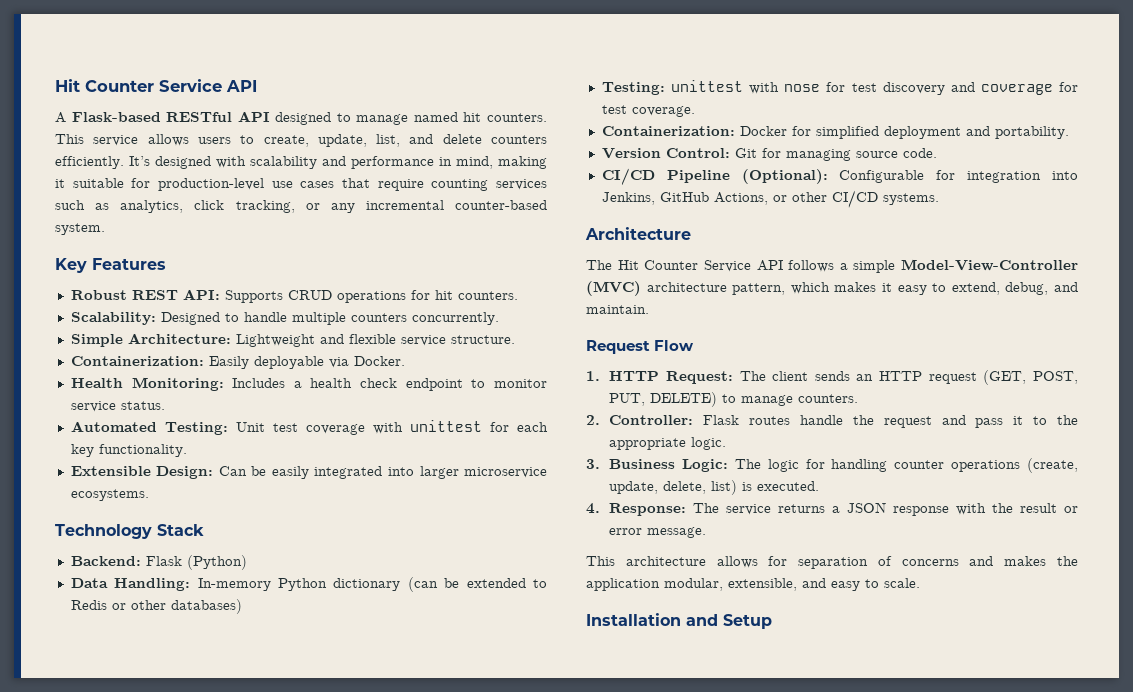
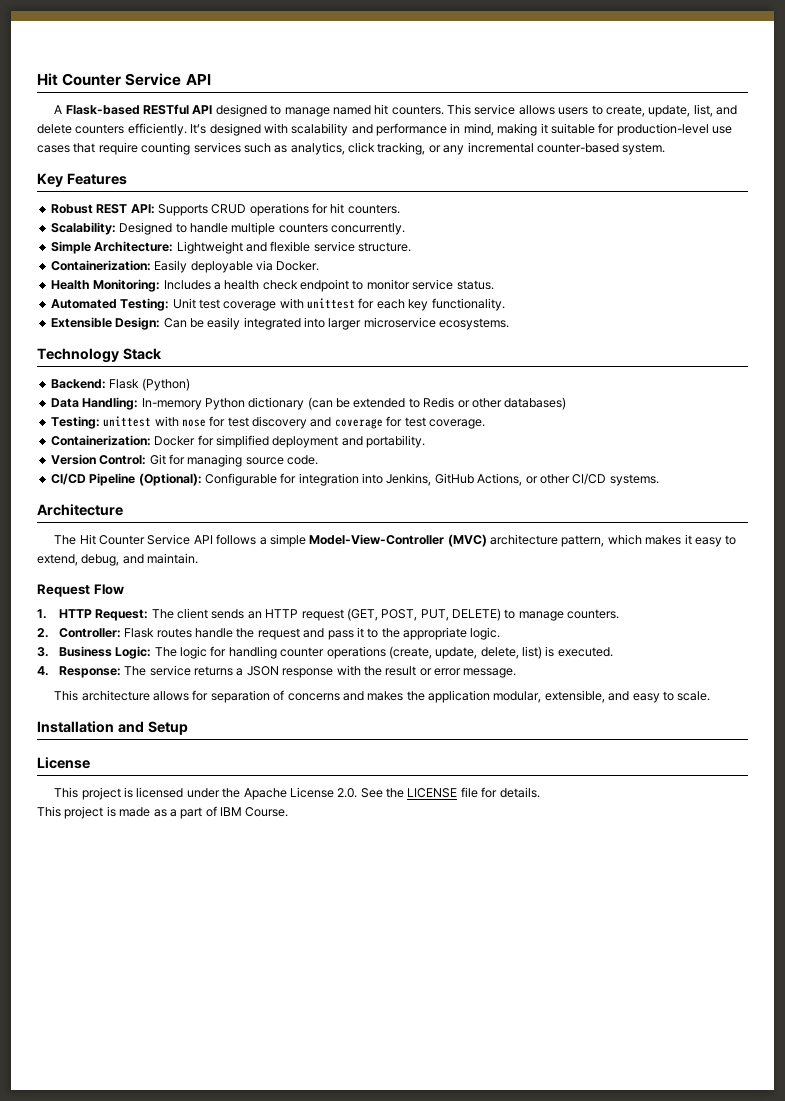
  Installation and Setup
+ License
+ This project is licensed under the Apache License 2.0. See the LICENSE file for details.
+ This project is made as a part of IBM Course.

